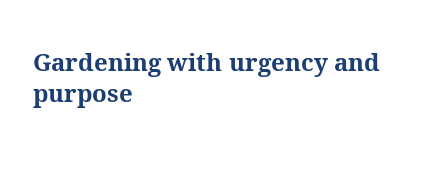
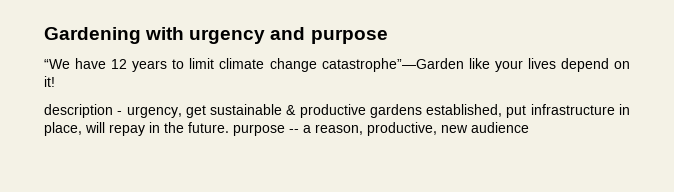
+ “We have 12 years to limit climate change catastrophe”—Garden like your lives depend on it!
+ description - urgency, get sustainable & productive gardens established, put infrastructure in place, will repay in the future. purpose -- a reason, productive, new audience

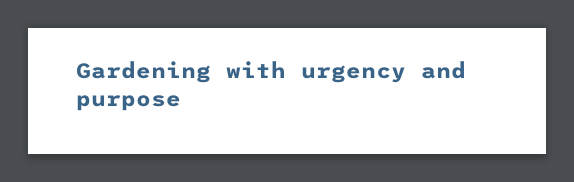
- “We have 12 years to limit climate change catastrophe”—Garden like your lives depend on it!
- description - urgency, get sustainable & productive gardens established, put infrastructure in place, will repay in the future. purpose -- a reason, productive, new audience

